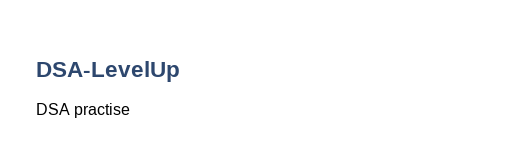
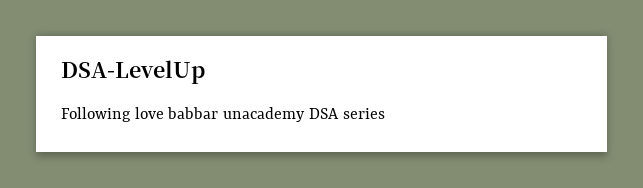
- DSA practise
+ Following love babbar unacademy DSA series

